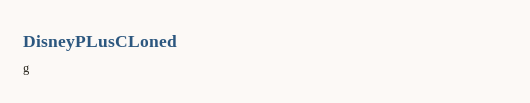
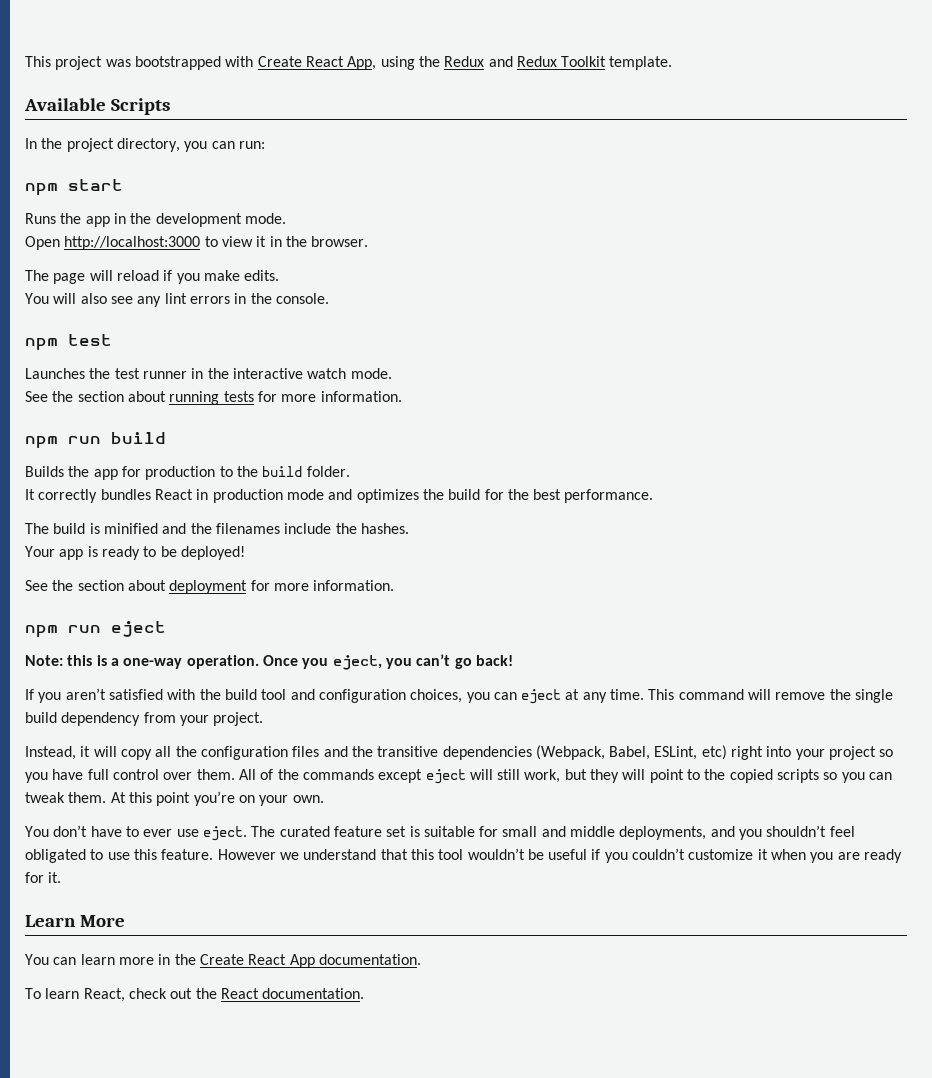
- DisneyPLusCLoned
- g
+ This project was bootstrapped with Create React App, using the Redux and Redux Toolkit template.
+ Available Scripts
+ In the project directory, you can run:
+ npm start
+ Runs the app in the development mode.
+ Open http://localhost:3000 to view it in the browser.
+ The page will reload if you make edits.
+ You will also see any lint errors in the console.
+ npm test
+ Launches the test runner in the interactive watch mode.
+ See the section about running tests for more information.
+ npm run build
+ Builds the app for production to the build folder.
+ It correctly bundles React in production mode and optimizes the build for the best performance.
+ The build is minified and the filenames include the hashes.
+ Your app is ready to be deployed!
+ See the section about deployment for more information.
+ npm run eject
+ Note: this is a one-way operation. Once you eject, you can’t go back!
+ If you aren’t satisfied with the build tool and configuration choices, you can eject at any time. This command will remove the single build dependency from your project.
+ Instead, it will copy all the configuration files and the transitive dependencies (Webpack, Babel, ESLint, etc) right into your project so you have full control over them. All of the commands except eject will still work, but they will point to the copied scripts so you can tweak them. At this point you’re on your own.
+ You don’t have to ever use eject. The curated feature set is suitable for small and middle deployments, and you shouldn’t feel obligated to use this feature. However we understand that this tool wouldn’t be useful if you couldn’t customize it when you are ready for it.
+ Learn More
+ You can learn more in the Create React App documentation.
+ To learn React, check out the React documentation.

